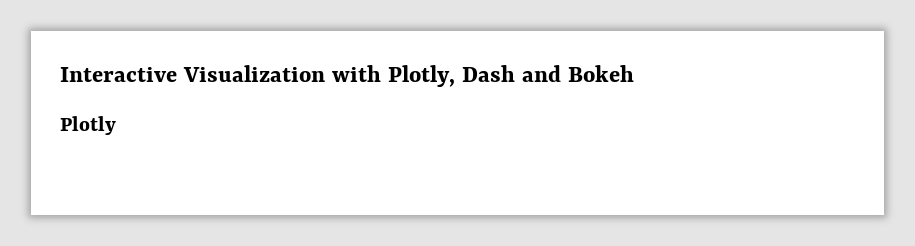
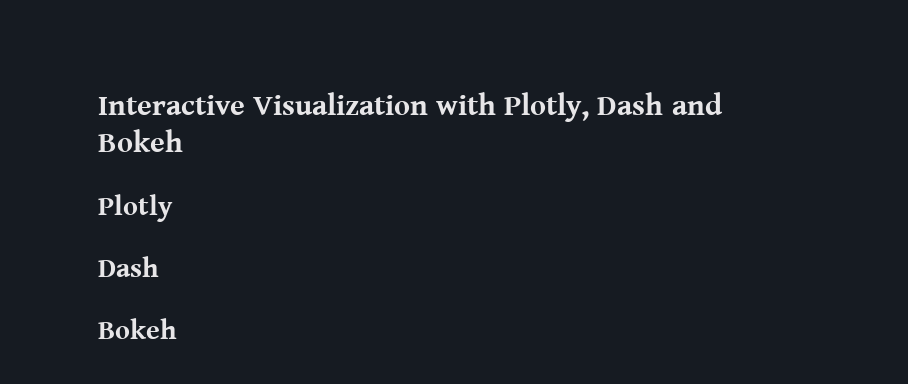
  Plotly
+ Dash
+ Bokeh

